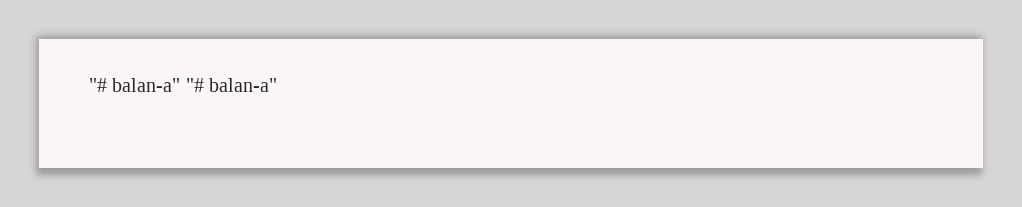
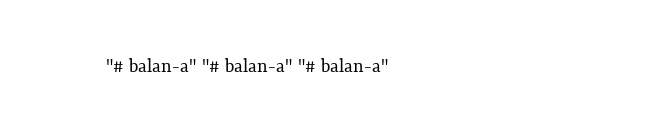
- "# balan-a" "# balan-a"
+ "# balan-a" "# balan-a" "# balan-a"

